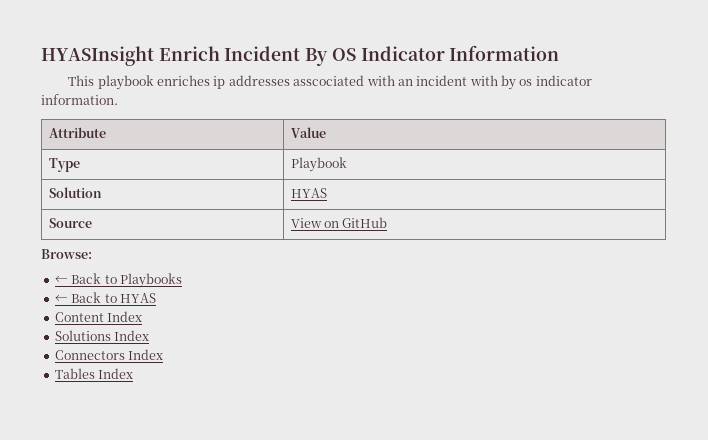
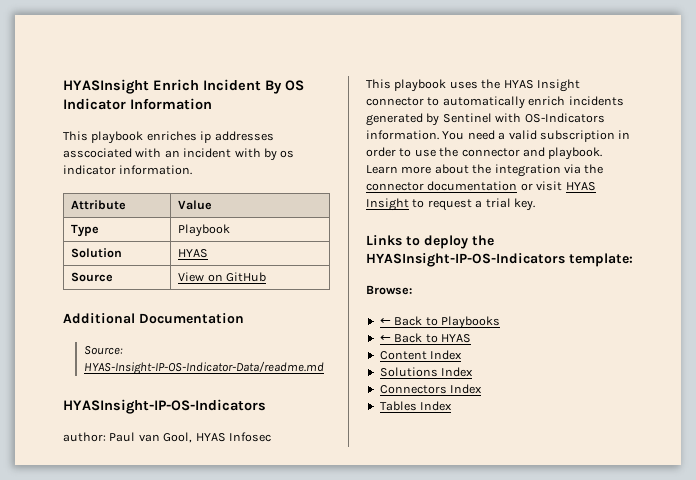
+ Additional Documentation
+ Source: HYAS-Insight-IP-OS-Indicator-Data/readme.md
+ HYASInsight-IP-OS-Indicators
+ author: Paul van Gool, HYAS Infosec
+ This playbook uses the HYAS Insight connector to automatically enrich incidents generated by Sentinel with OS-Indicators information. You need a valid subscription in order to use the connector and playbook. Learn more about the integration via the connector documentation or visit HYAS Insight to request a trial key.
+ Links to deploy the HYASInsight-IP-OS-Indicators template:

